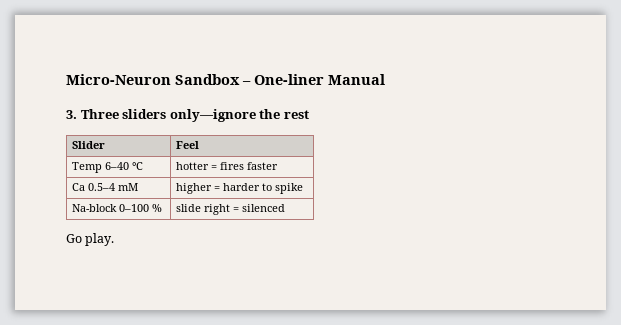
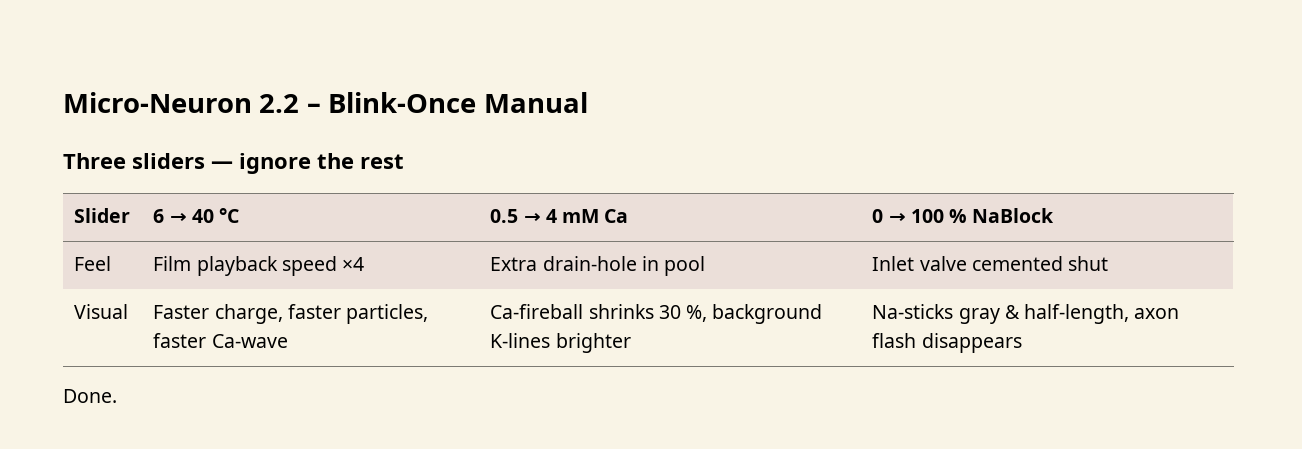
- Micro-Neuron Sandbox – One-liner Manual
+ Micro-Neuron 2.2 – Blink-Once Manual
- 3. Three sliders only—ignore the rest
+ Three sliders — ignore the rest
- Slider | Feel
- Temp 6–40 °C | hotter = fires faster
- Ca 0.5–4 mM | higher = harder to spike
- Na-block 0–100 % | slide right = silenced
- Go play.
+ Slider | 6 → 40 °C | 0.5 → 4 mM Ca | 0 → 100 % NaBlock
+ Feel | Film playback speed ×4 | Extra drain-hole in pool | Inlet valve cemented shut
+ Visual | Faster charge, faster particles, faster Ca-wave | Ca-fireball shrinks 30 %, background K-lines brighter | Na-sticks gray & half-length, axon flash disappears
+ Done.

